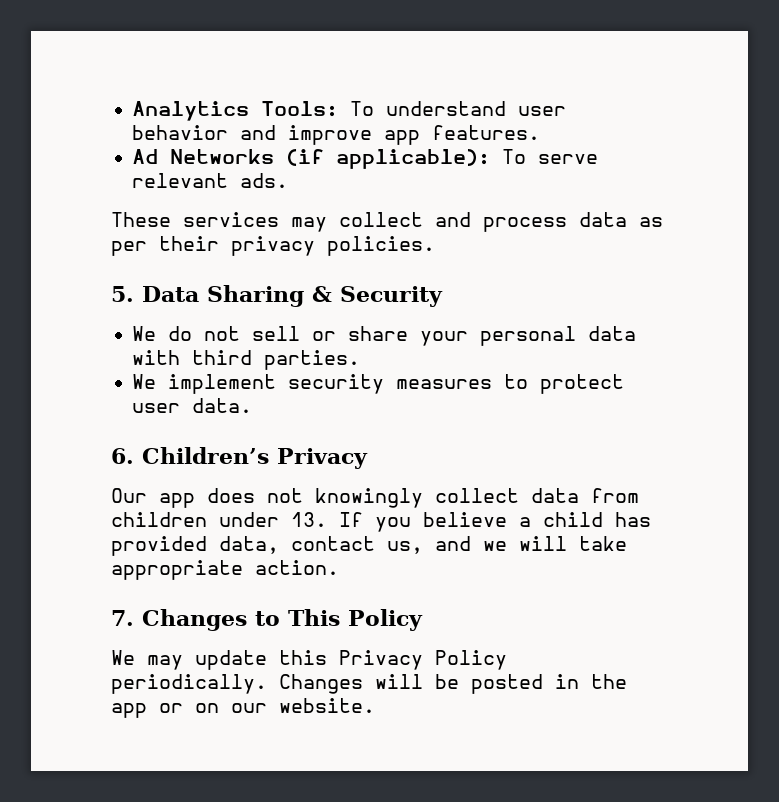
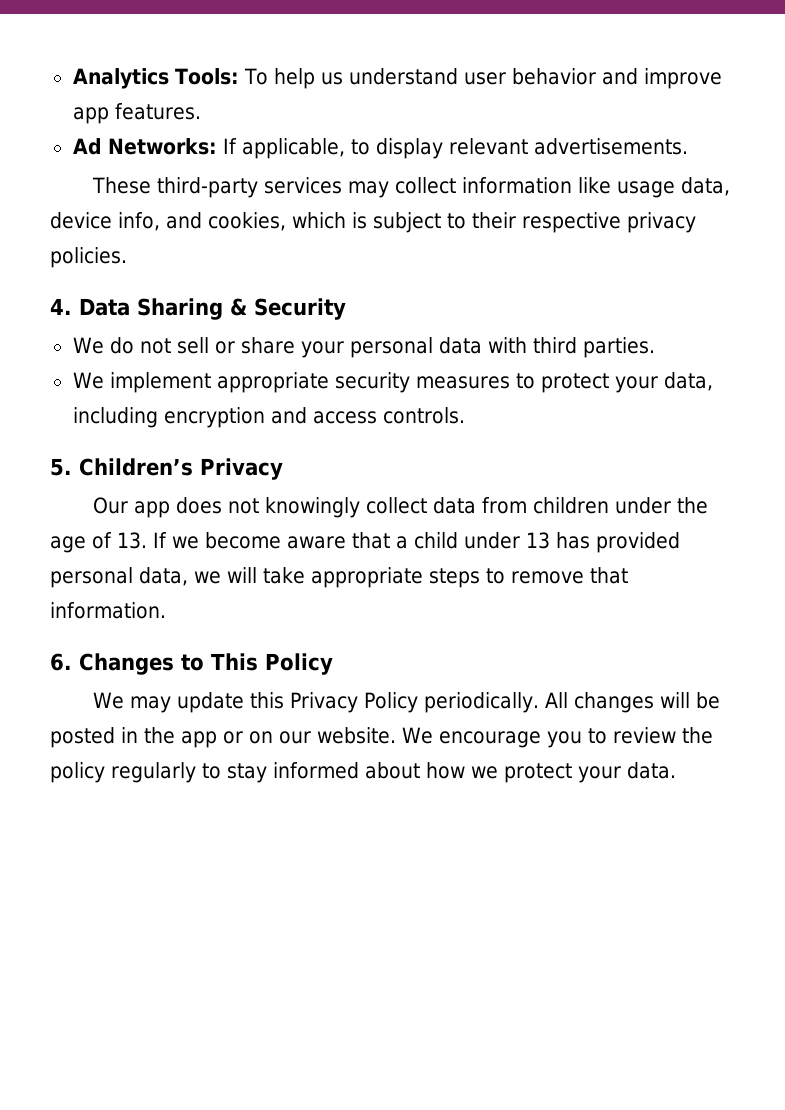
- Analytics Tools: To understand user behavior and improve app features.
+ Analytics Tools: To help us understand user behavior and improve app features.
- Ad Networks (if applicable): To serve relevant ads.
+ Ad Networks: If applicable, to display relevant advertisements.
- These services may collect and process data as per their privacy policies.
+ These third-party services may collect information like usage data, device info, and cookies, which is subject to their respective privacy policies.
- 5. Data Sharing & Security
+ 4. Data Sharing & Security
- We implement security measures to protect user data.
- 6. Children’s Privacy
+ We implement appropriate security measures to protect your data, including encryption and access controls.
+ 5. Children’s Privacy
- Our app does not knowingly collect data from children under 13. If you believe a child has provided data, contact us, and we will take appropriate action.
- 7. Changes to This Policy
+ Our app does not knowingly collect data from children under the age of 13. If we become aware that a child under 13 has provided personal data, we will take appropriate steps to remove that information.
+ 6. Changes to This Policy
- Changes will be posted in the app or on our website.
+ All changes will be posted in the app or on our website.
+ We encourage you to review the policy regularly to stay informed about how we protect your data.

